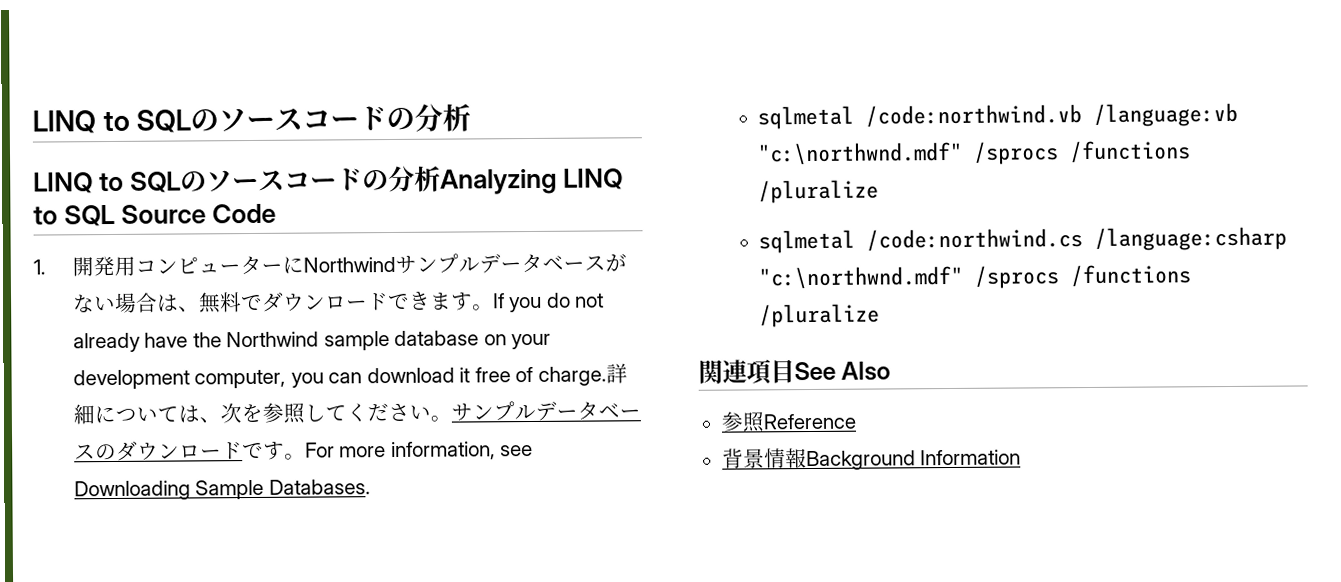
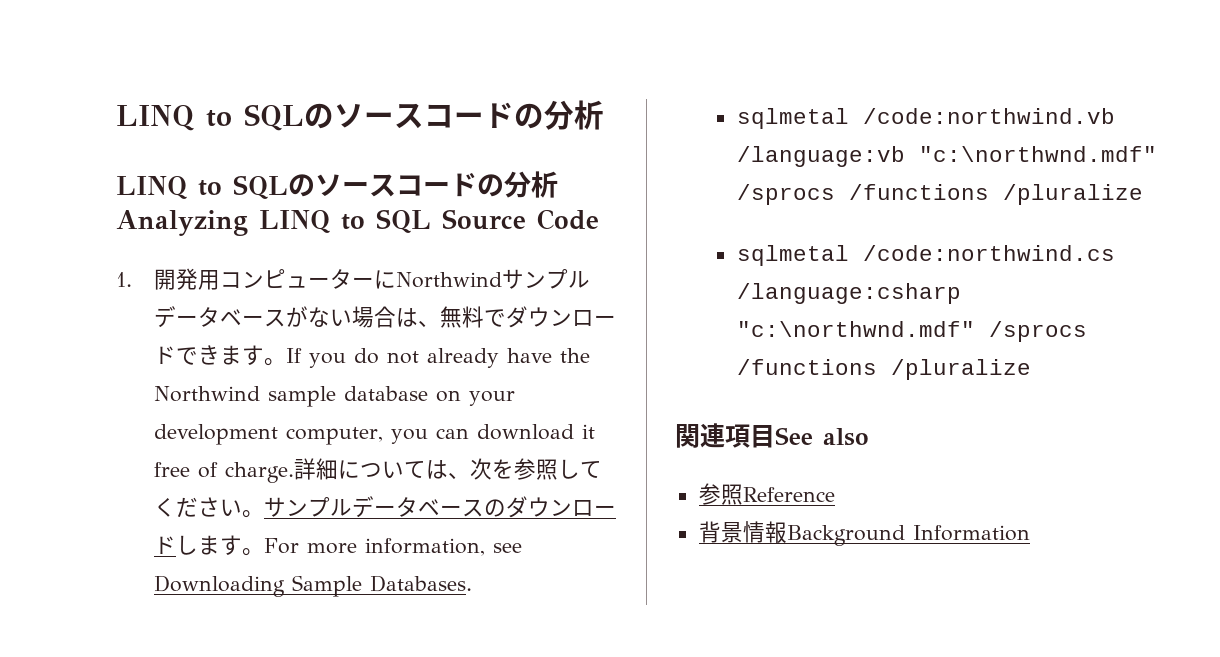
- サンプルデータベースのダウンロードです。
+ サンプルデータベースのダウンロードします。
- 関連項目See Also
+ 関連項目See also

